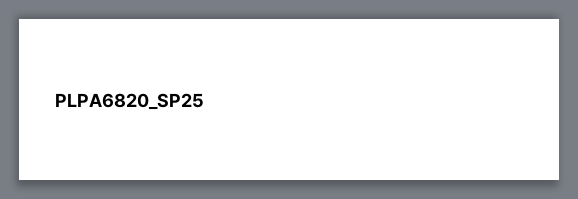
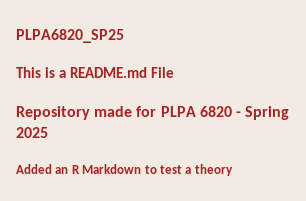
+ This is a README.md File
+ Repository made for PLPA 6820 - Spring 2025
+ Added an R Markdown to test a theory

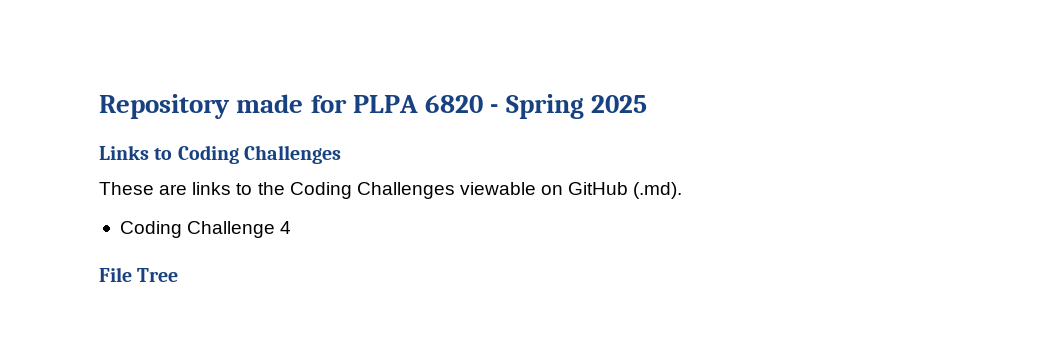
- PLPA6820_SP25
- This is a README.md File
- Added an R Markdown to test a theory
+ Links to Coding Challenges
+ These are links to the Coding Challenges viewable on GitHub (.md).
+ Coding Challenge 4
+ File Tree

